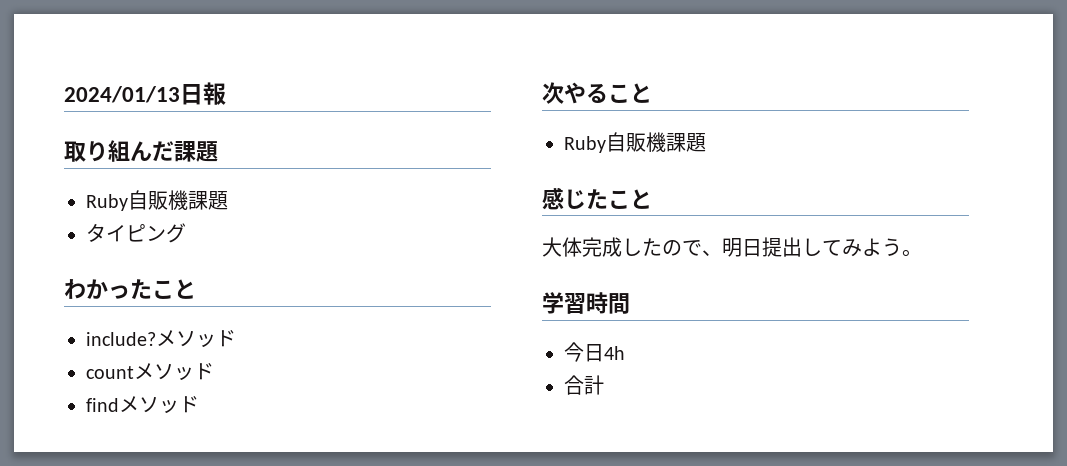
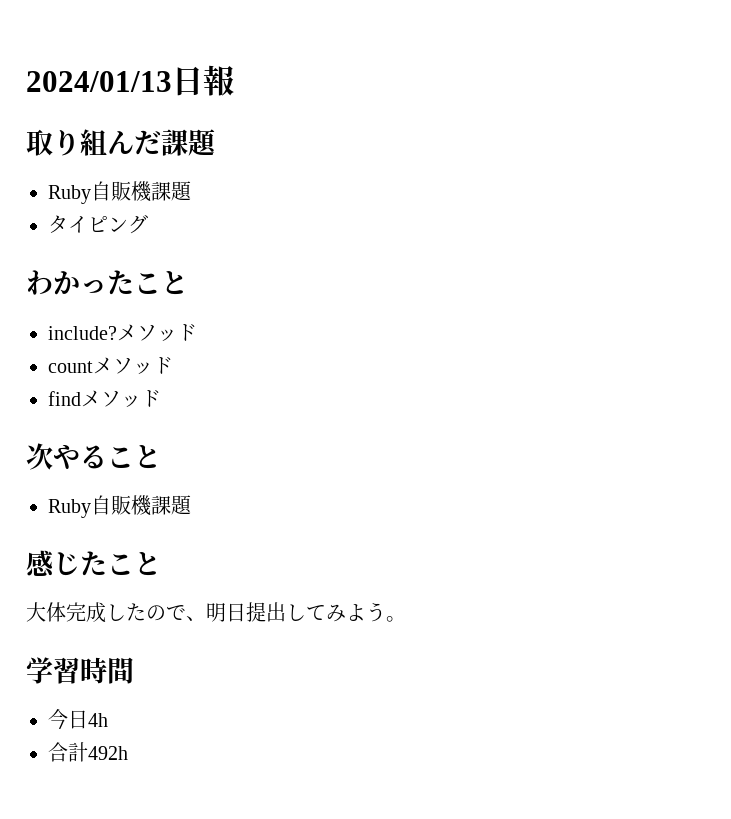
- 合計
+ 合計492h

